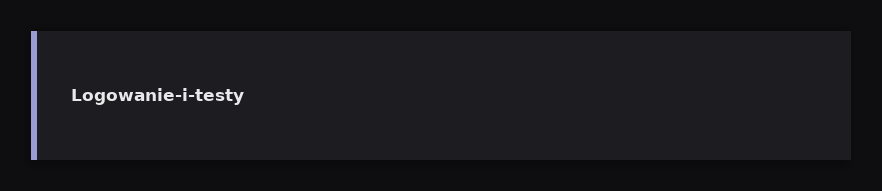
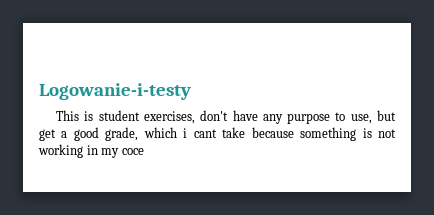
+ This is student exercises, don't have any purpose to use, but get a good grade, which i cant take because something is not working in my coce

